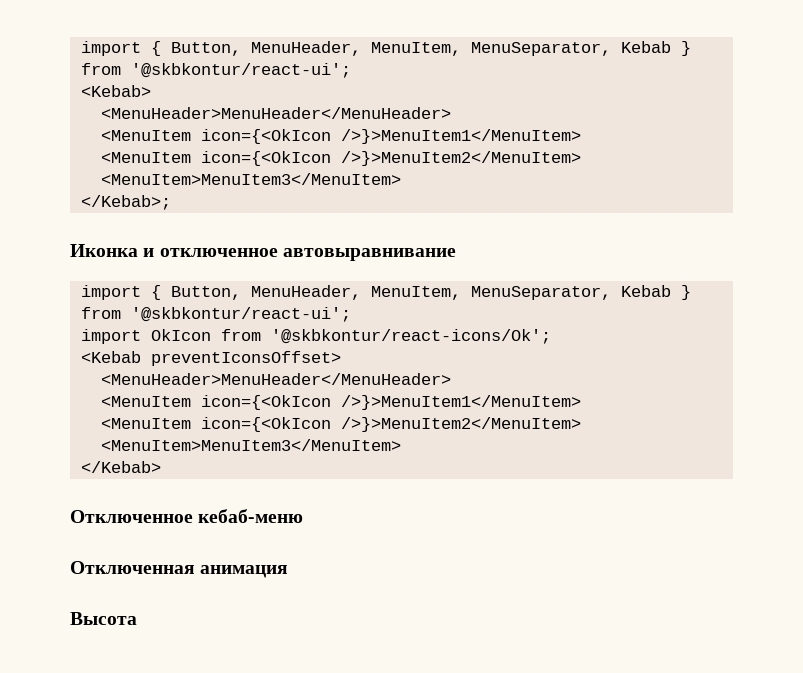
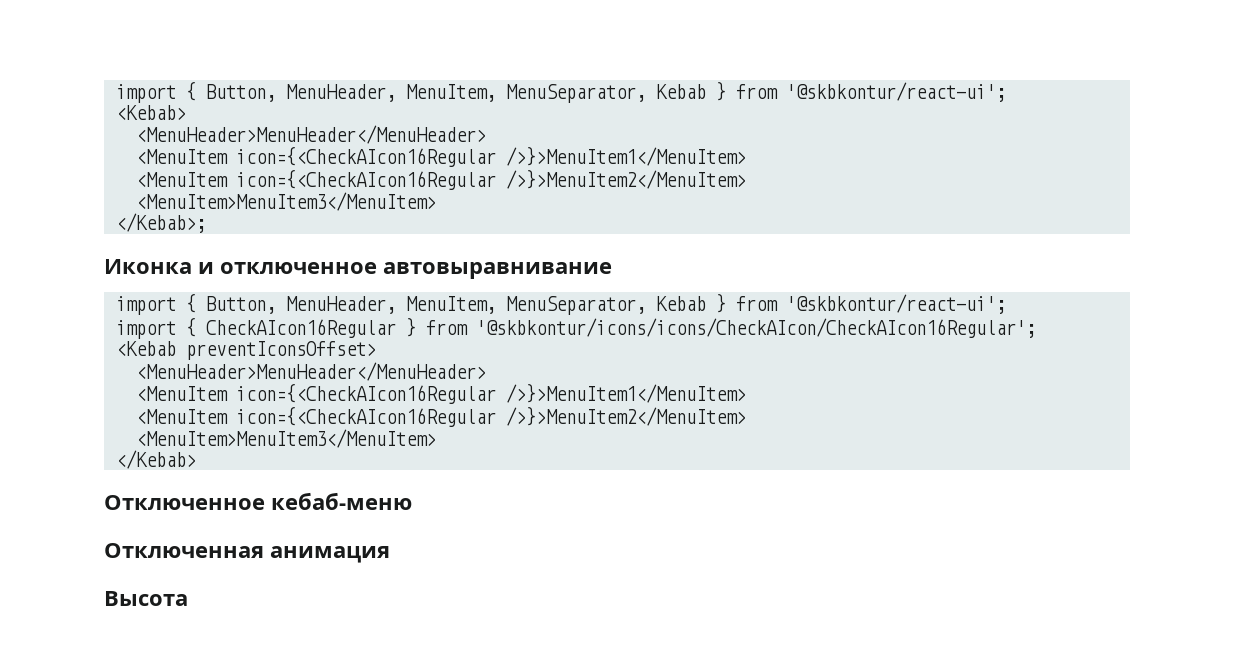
  <Kebab>
  <MenuHeader>MenuHeader</MenuHeader>
- <MenuItem icon={<OkIcon />}>MenuItem1</MenuItem>
- <MenuItem icon={<OkIcon />}>MenuItem2</MenuItem>
+ <MenuItem icon={<CheckAIcon16Regular />}>MenuItem1</MenuItem>
+ <MenuItem icon={<CheckAIcon16Regular />}>MenuItem2</MenuItem>
- import OkIcon from '@skbkontur/react-icons/Ok';
+ import { CheckAIcon16Regular } from '@skbkontur/icons/icons/CheckAIcon/CheckAIcon16Regular';
  <Kebab preventIconsOffset>
  <MenuHeader>MenuHeader</MenuHeader>
- <MenuItem icon={<OkIcon />}>MenuItem1</MenuItem>
- <MenuItem icon={<OkIcon />}>MenuItem2</MenuItem>
+ <MenuItem icon={<CheckAIcon16Regular />}>MenuItem1</MenuItem>
+ <MenuItem icon={<CheckAIcon16Regular />}>MenuItem2</MenuItem>

